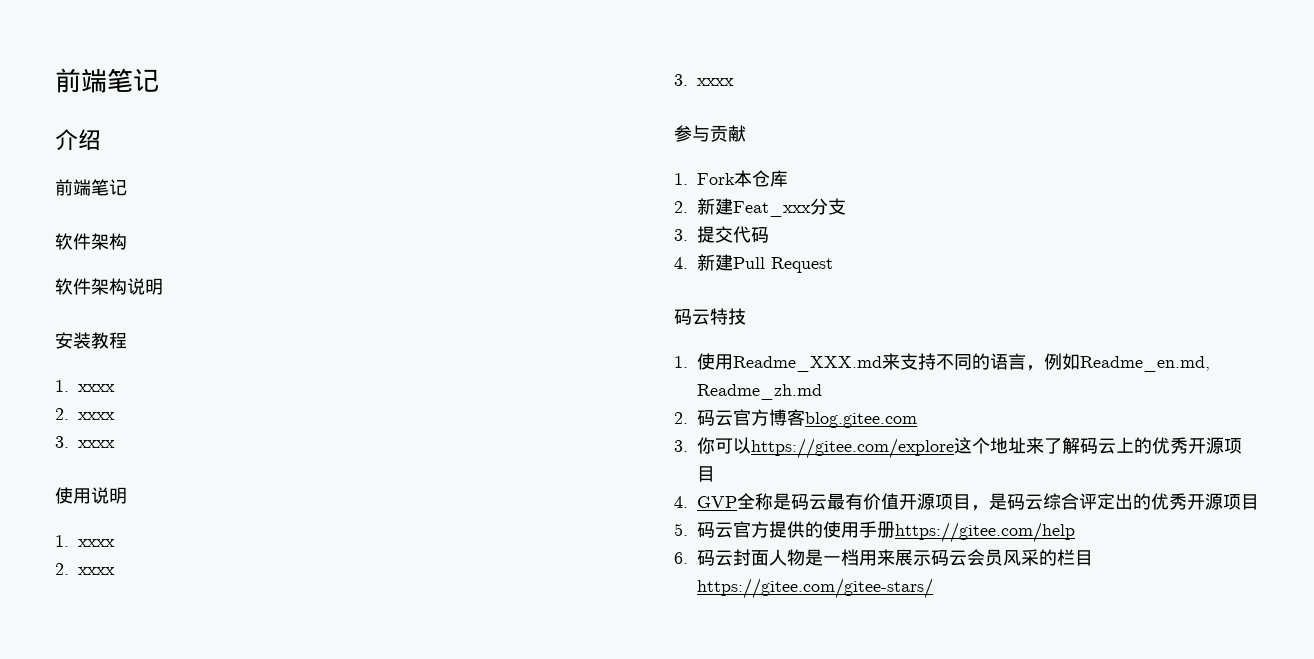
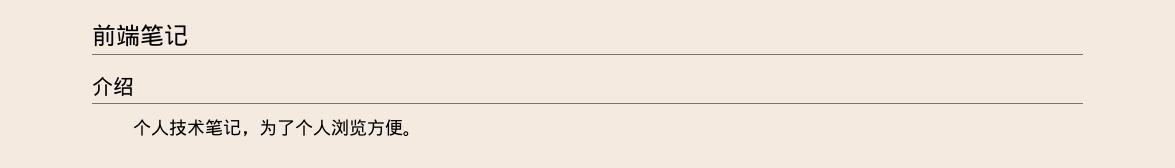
  介绍
- 前端笔记
- 软件架构
- 软件架构说明
- 安装教程
- 1. xxxx
- 2. xxxx
- 3. xxxx
- 使用说明
- 1. xxxx
- 2. xxxx
- 3. xxxx
- 参与贡献
- 1. Fork本仓库
- 2.新建Feat_xxx分支
- 3.提交代码
- 4.新建Pull Request
- 码云特技
- 1.使用Readme_XXX.md来支持不同的语言，例如Readme_en.md, Readme_zh.md
- 2.码云官方博客blog.gitee.com
- 3.你可以https://gitee.com/explore这个地址来了解码云上的优秀开源项目
- 4. GVP全称是码云最有价值开源项目，是码云综合评定出的优秀开源项目
- 5.码云官方提供的使用手册https://gitee.com/help
- 6.码云封面人物是一档用来展示码云会员风采的栏目https://gitee.com/gitee-stars/
+ 个人技术笔记，为了个人浏览方便。

